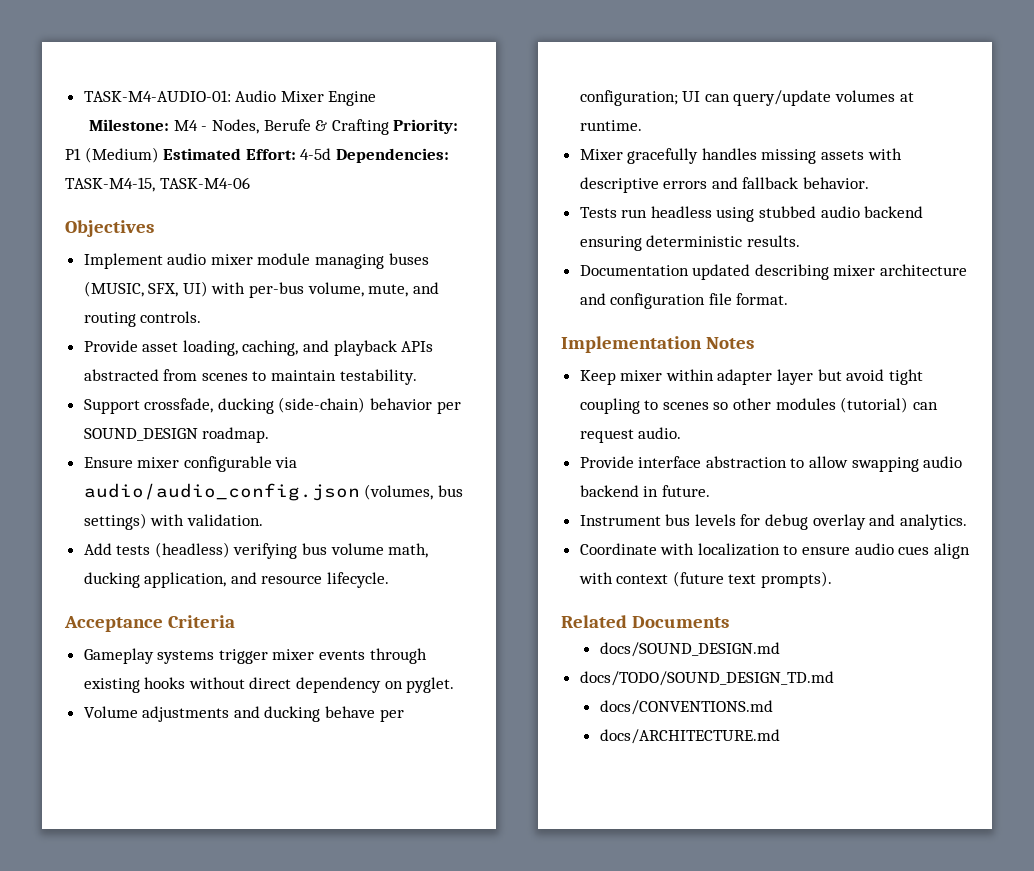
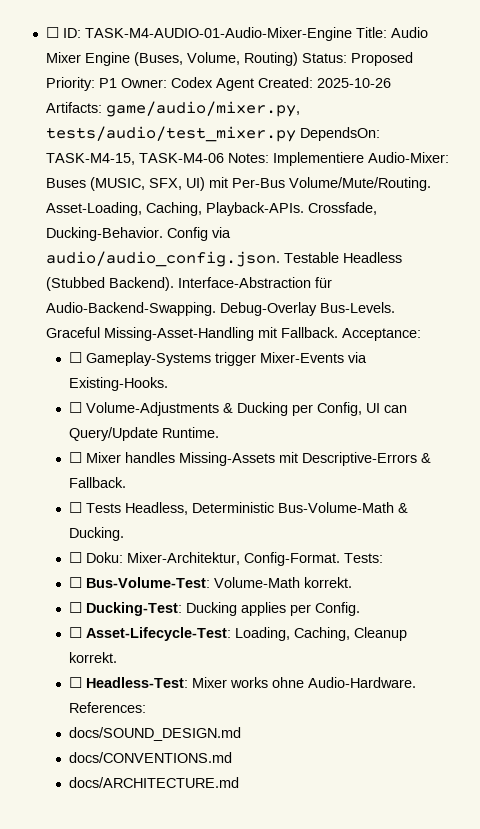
- TASK-M4-AUDIO-01: Audio Mixer Engine
- Milestone: M4 - Nodes, Berufe & Crafting Priority: P1 (Medium) Estimated Effort: 4-5d Dependencies: TASK-M4-15, TASK-M4-06
- Objectives
- Implement audio mixer module managing buses (MUSIC, SFX, UI) with per-bus volume, mute, and routing controls.
- Provide asset loading, caching, and playback APIs abstracted from scenes to maintain testability.
- Support crossfade, ducking (side-chain) behavior per SOUND_DESIGN roadmap.
- Ensure mixer configurable via audio/audio_config.json (volumes, bus settings) with validation.
- Add tests (headless) verifying bus volume math, ducking application, and resource lifecycle.
- Acceptance Criteria
- Gameplay systems trigger mixer events through existing hooks without direct dependency on pyglet.
- Volume adjustments and ducking behave per configuration; UI can query/update volumes at runtime.
- Mixer gracefully handles missing assets with descriptive errors and fallback behavior.
- Tests run headless using stubbed audio backend ensuring deterministic results.
- Documentation updated describing mixer architecture and configuration file format.
- Implementation Notes
- Keep mixer within adapter layer but avoid tight coupling to scenes so other modules (tutorial) can request audio.
- Provide interface abstraction to allow swapping audio backend in future.
- Instrument bus levels for debug overlay and analytics.
- Coordinate with localization to ensure audio cues align with context (future text prompts).
- Related Documents
+ ☐ ID: TASK-M4-AUDIO-01-Audio-Mixer-Engine Title: Audio Mixer Engine (Buses, Volume, Routing) Status: Proposed Priority: P1 Owner: Codex Agent Created: 2025-10-26 Artifacts: game/audio/mixer.py, tests/audio/test_mixer.py DependsOn: TASK-M4-15, TASK-M4-06 Notes: Implementiere Audio-Mixer: Buses (MUSIC, SFX, UI) mit Per-Bus Volume/Mute/Routing. Asset-Loading, Caching, Playback-APIs. Crossfade, Ducking-Behavior. Config via audio/audio_config.json. Testable Headless (Stubbed Backend). Interface-Abstraction für Audio-Backend-Swapping. Debug-Overlay Bus-Levels. Graceful Missing-Asset-Handling mit Fallback. Acceptance:
+ ☐ Gameplay-Systems trigger Mixer-Events via Existing-Hooks.
+ ☐ Volume-Adjustments & Ducking per Config, UI can Query/Update Runtime.
+ ☐ Mixer handles Missing-Assets mit Descriptive-Errors & Fallback.
+ ☐ Tests Headless, Deterministic Bus-Volume-Math & Ducking.
+ ☐ Doku: Mixer-Architektur, Config-Format. Tests:
+ ☐ Bus-Volume-Test: Volume-Math korrekt.
+ ☐ Ducking-Test: Ducking applies per Config.
+ ☐ Asset-Lifecycle-Test: Loading, Caching, Cleanup korrekt.
+ ☐ Headless-Test: Mixer works ohne Audio-Hardware. References:
- docs/TODO/SOUND_DESIGN_TD.md

